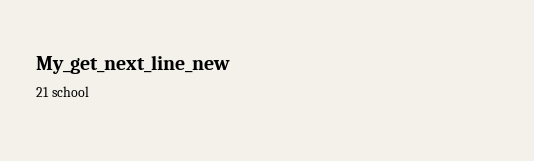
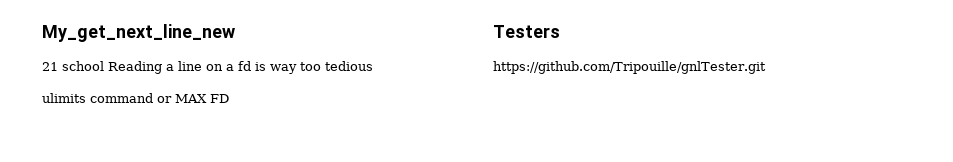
- 21 school
+ 21 school Reading a line on a fd is way too tedious
+ ulimits command or MAX FD
+ Testers
+ https://github.com/Tripouille/gnlTester.git

